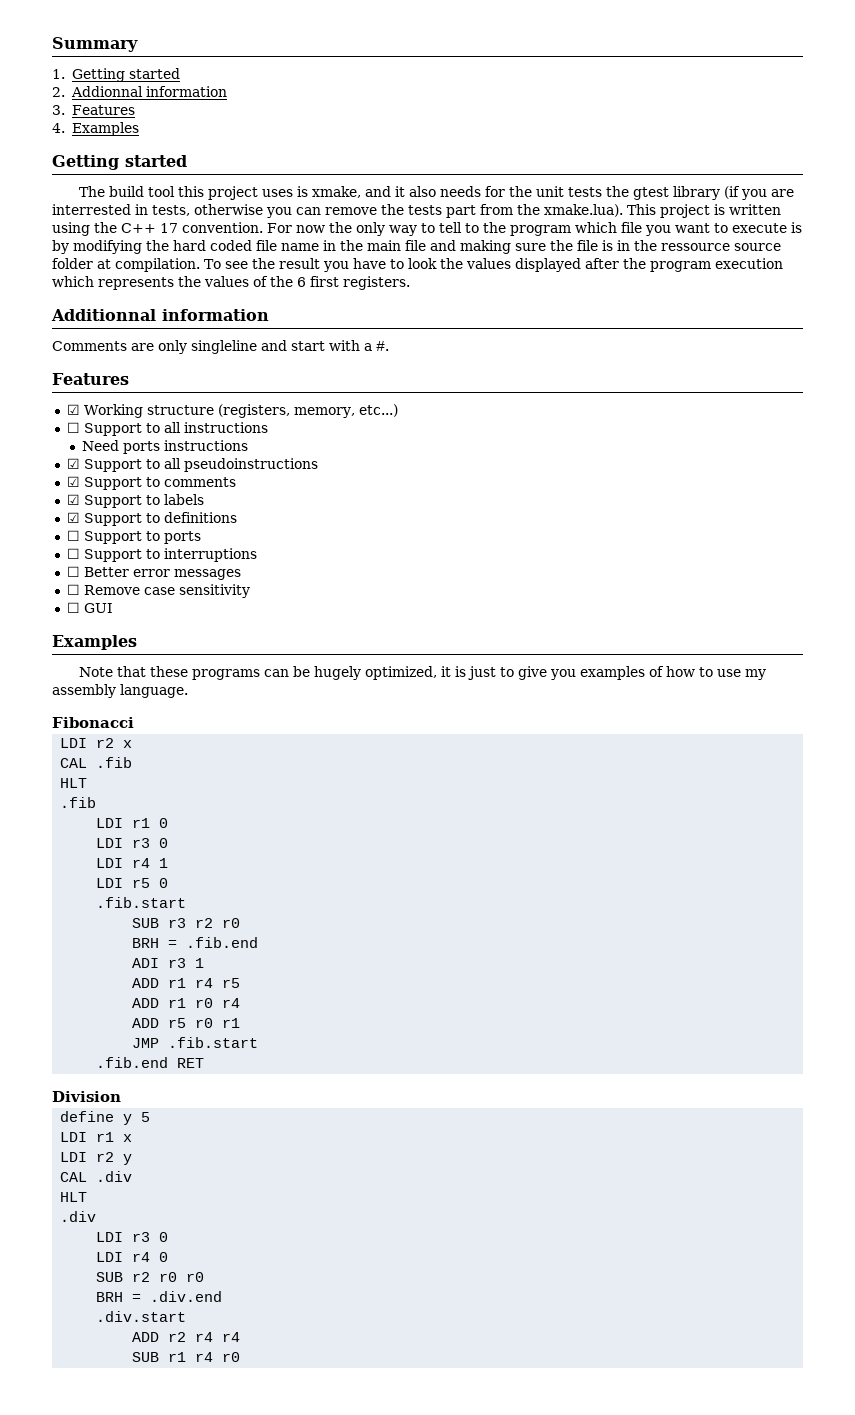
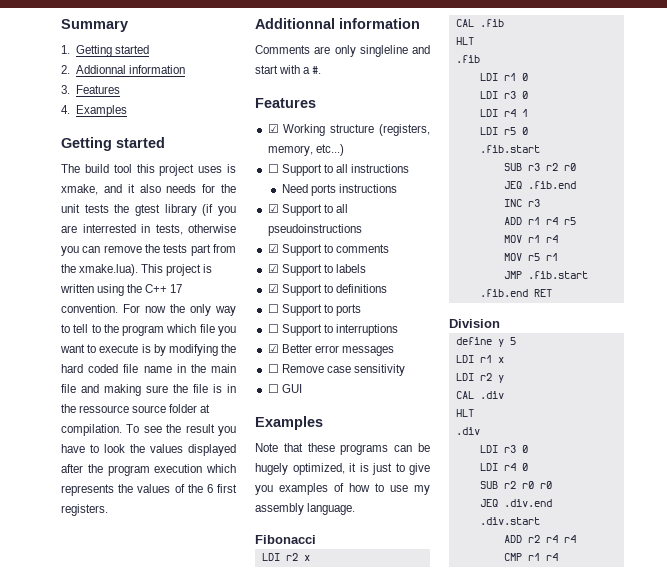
- ☐ Better error messages
+ ☑ Better error messages
- BRH = .fib.end
+ JEQ .fib.end
- ADI r3 1
+ INC r3
- ADD r1 r0 r4
- ADD r5 r0 r1
+ MOV r1 r4
+ MOV r5 r1
- BRH = .div.end
+ JEQ .div.end
- SUB r1 r4 r0
+ CMP r1 r4

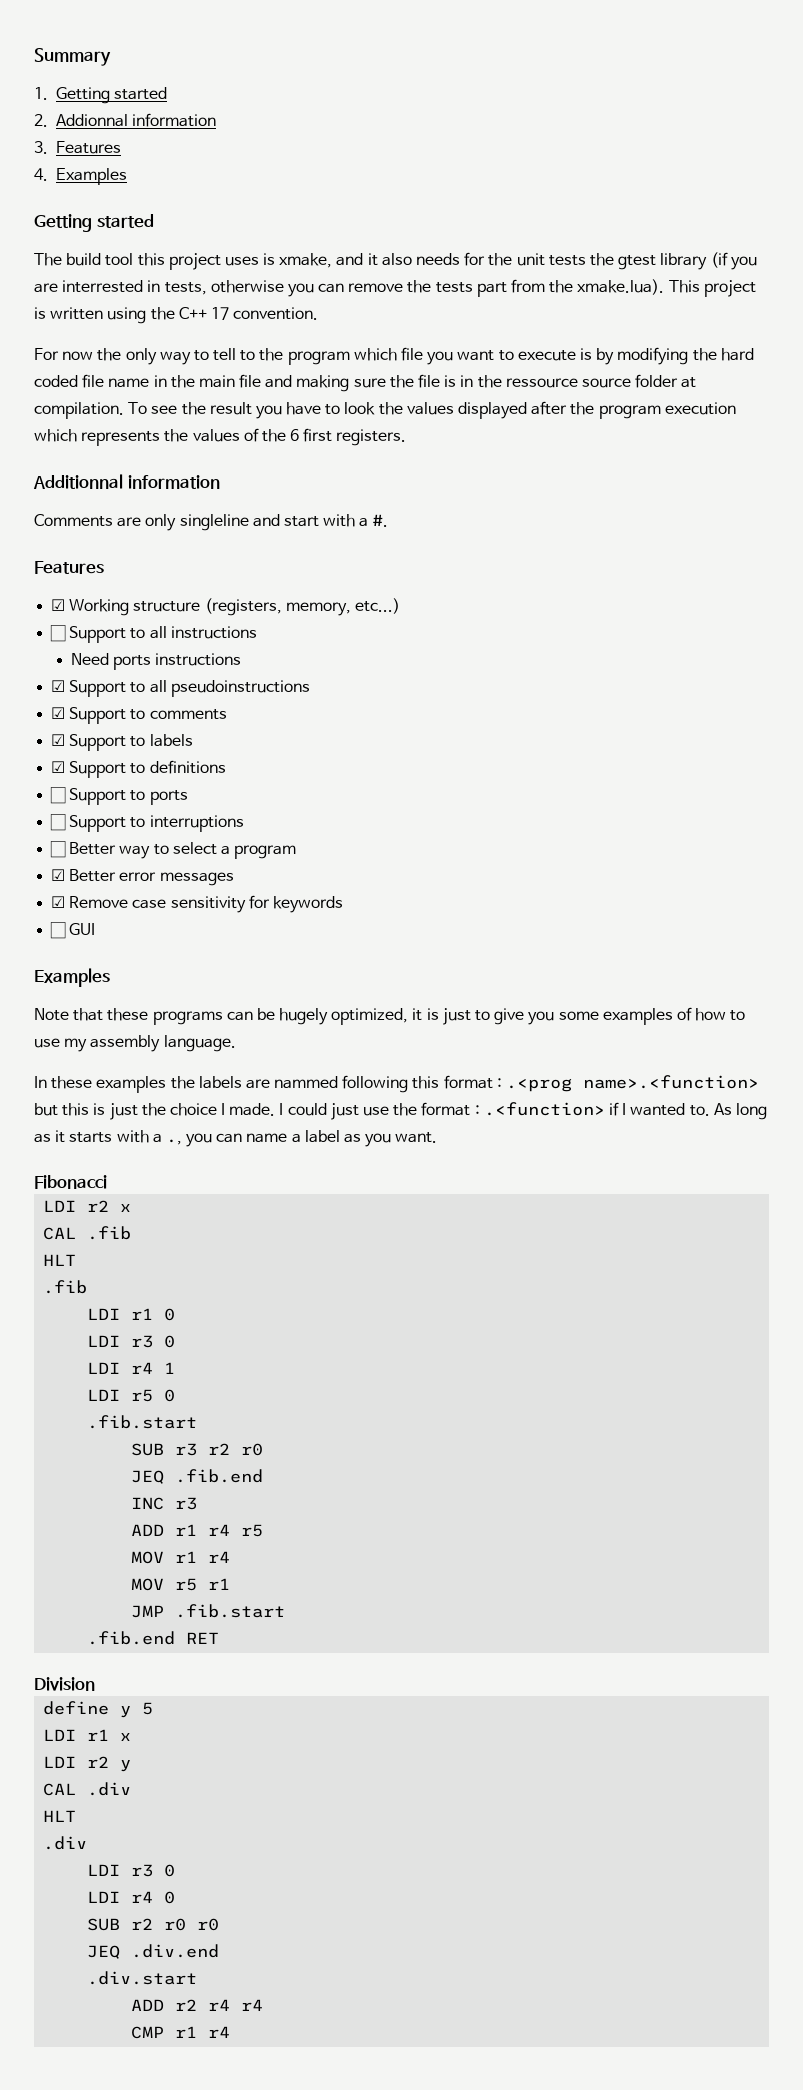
- The build tool this project uses is xmake, and it also needs for the unit tests the gtest library (if you are interrested in tests, otherwise you can remove the tests part from the xmake.lua). This project is written using the C++ 17 convention. For now the only way to tell to the program which file you want to execute is by modifying the hard coded file name in the main file and making sure the file is in the ressource source folder at compilation.
+ The build tool this project uses is xmake, and it also needs for the unit tests the gtest library (if you are interrested in tests, otherwise you can remove the tests part from the xmake.lua). This project is written using the C++ 17 convention.
+ For now the only way to tell to the program which file you want to execute is by modifying the hard coded file name in the main file and making sure the file is in the ressource source folder at compilation.
+ ☐ Better way to select a program
- ☐ Remove case sensitivity
+ ☑ Remove case sensitivity for keywords
- Note that these programs can be hugely optimized, it is just to give you examples of how to use my assembly language.
+ Note that these programs can be hugely optimized, it is just to give you some examples of how to use my assembly language.
+ In these examples the labels are nammed following this format : .<prog name>.<function> but this is just the choice I made. I could just use the format : .<function> if I wanted to. As long as it starts with a ., you can name a label as you want.

